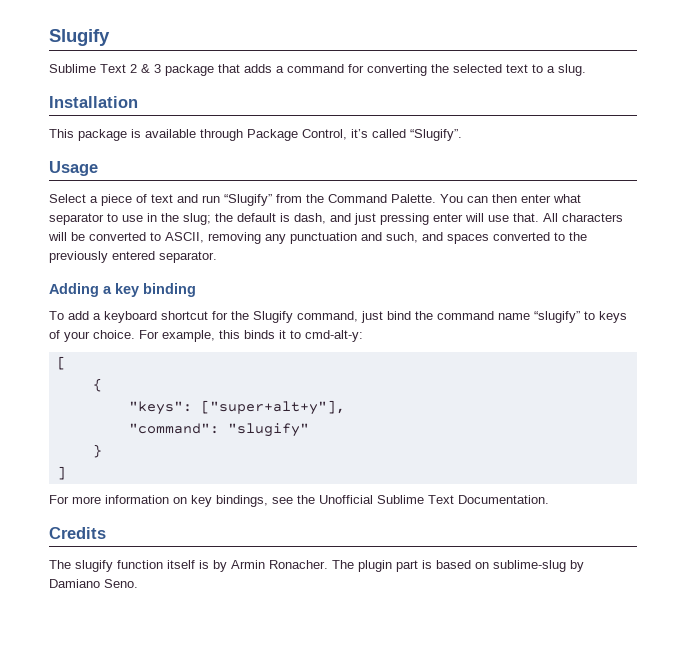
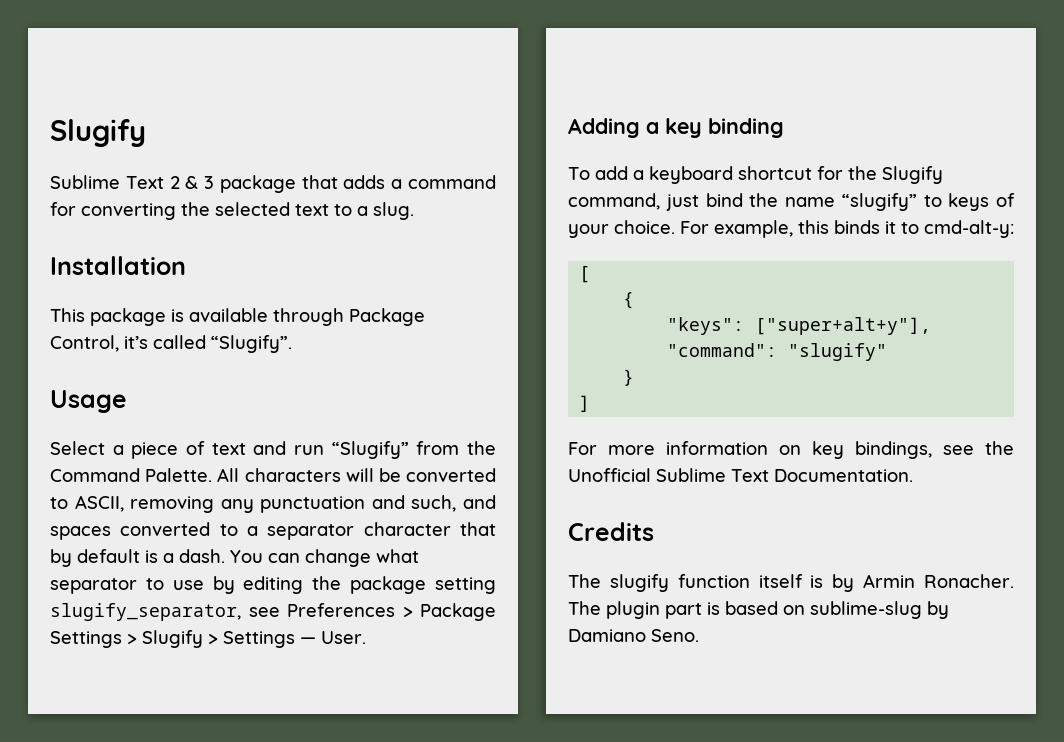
- You can then enter what separator to use in the slug; the default is dash, and just pressing enter will use that.
- All characters will be converted to ASCII, removing any punctuation and such, and spaces converted to the previously entered separator.
+ All characters will be converted to ASCII, removing any punctuation and such, and spaces converted to a separator character that by default is a dash. You can change what separator to use by editing the package setting slugify_separator, see Preferences > Package Settings > Slugify > Settings — User.
- To add a keyboard shortcut for the Slugify command, just bind the command name “slugify” to keys of your choice.
+ To add a keyboard shortcut for the Slugify command, just bind the name “slugify” to keys of your choice.

